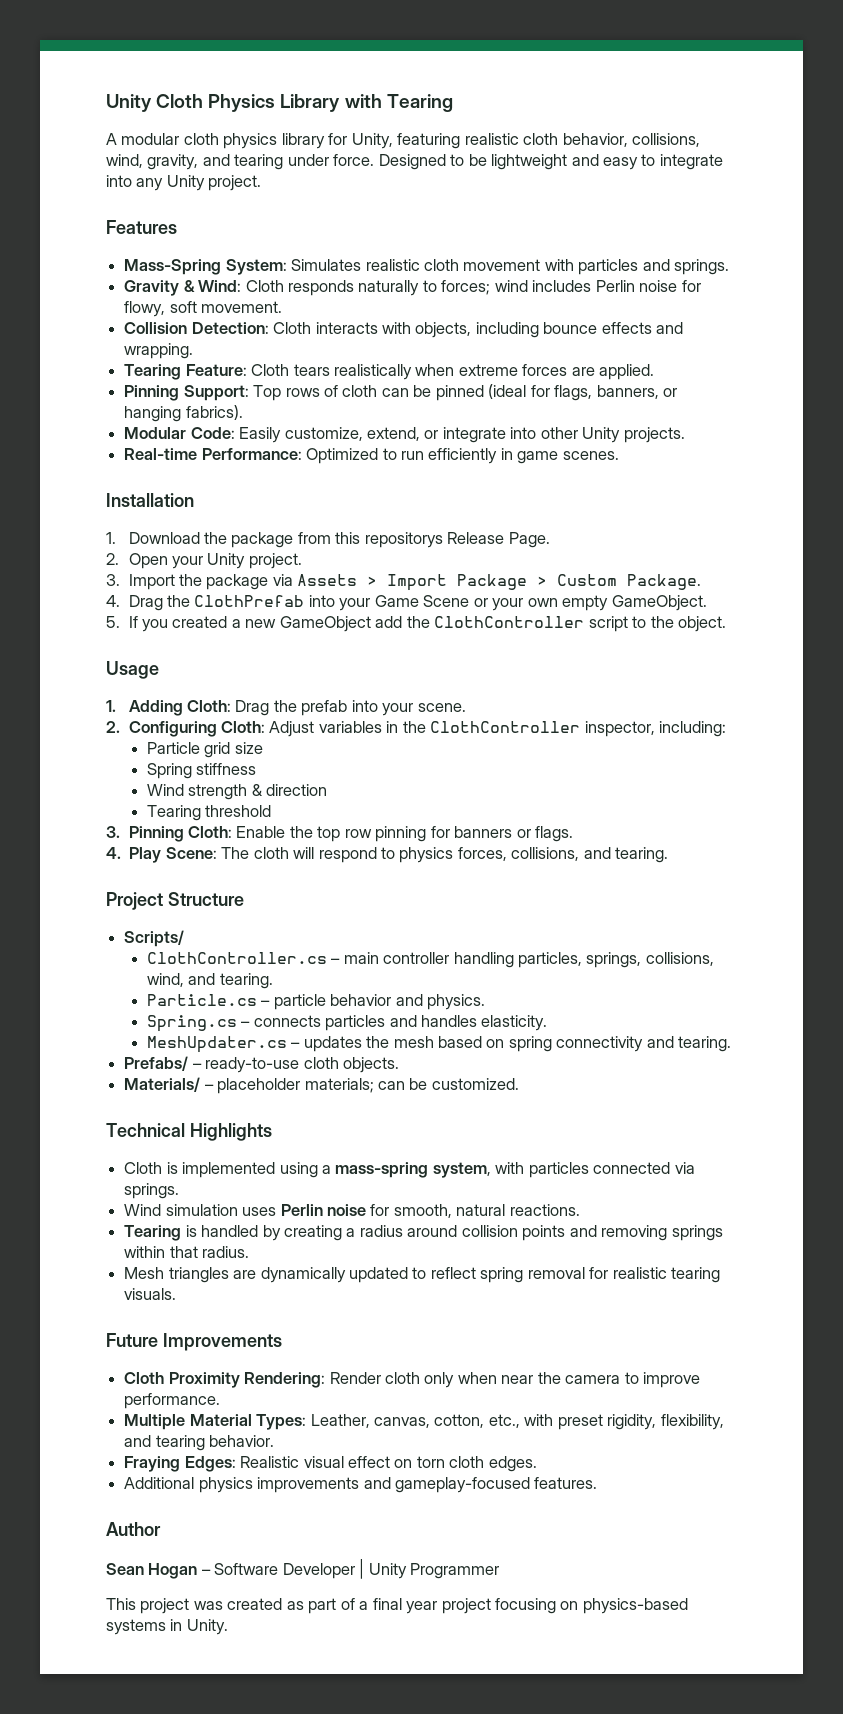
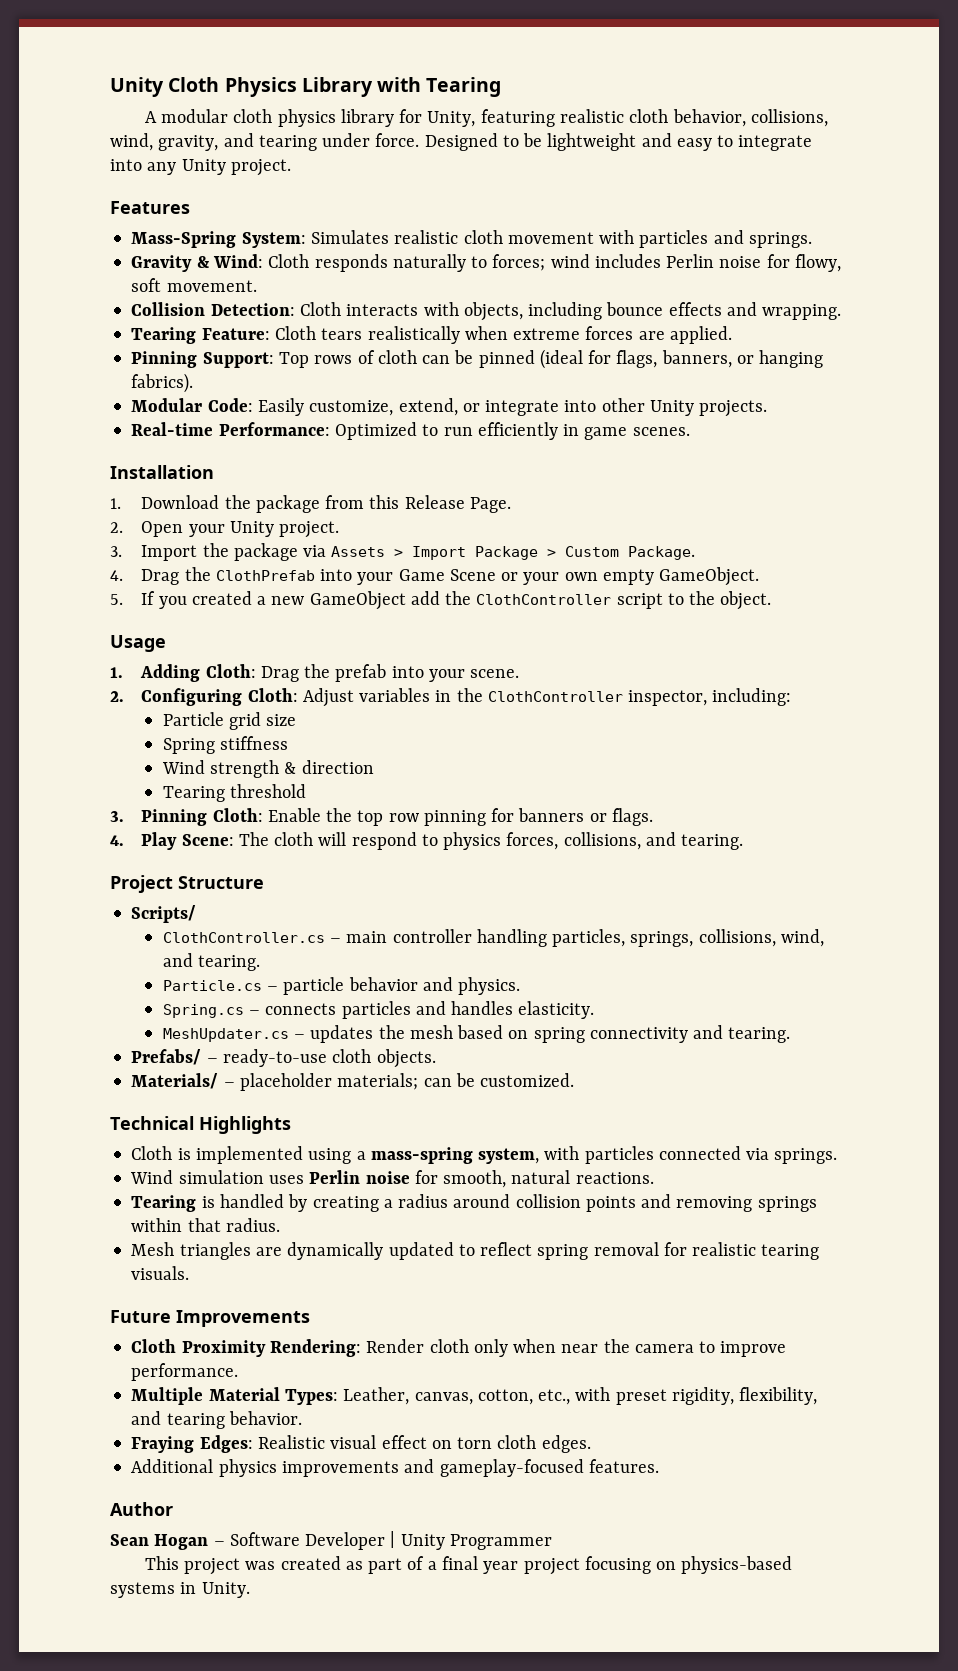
- 1. Download the package from this repositorys Release Page.
+ 1. Download the package from this Release Page.

